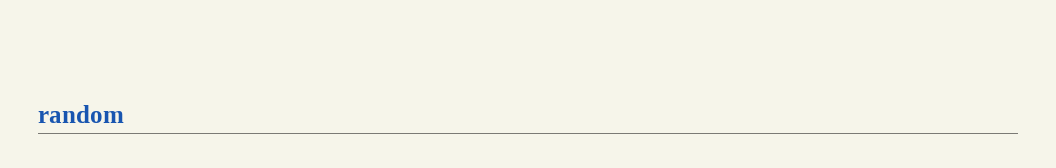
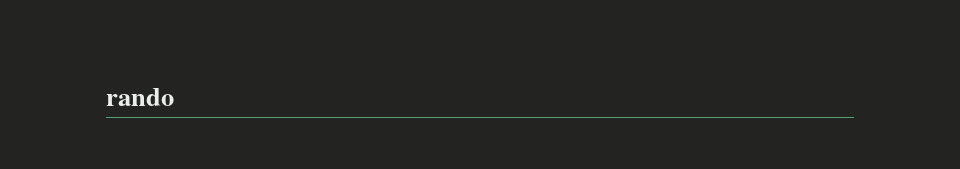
- random
+ rando

